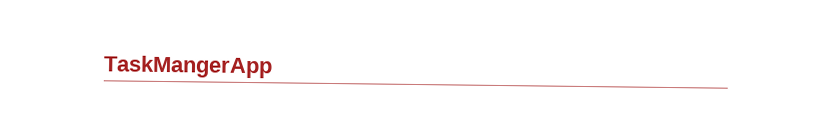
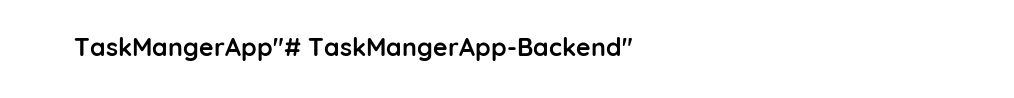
- TaskMangerApp
+ TaskMangerApp"# TaskMangerApp-Backend"

